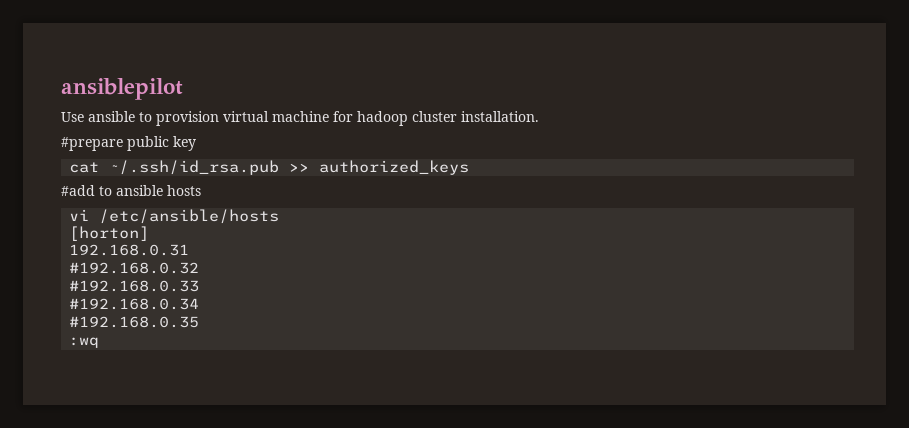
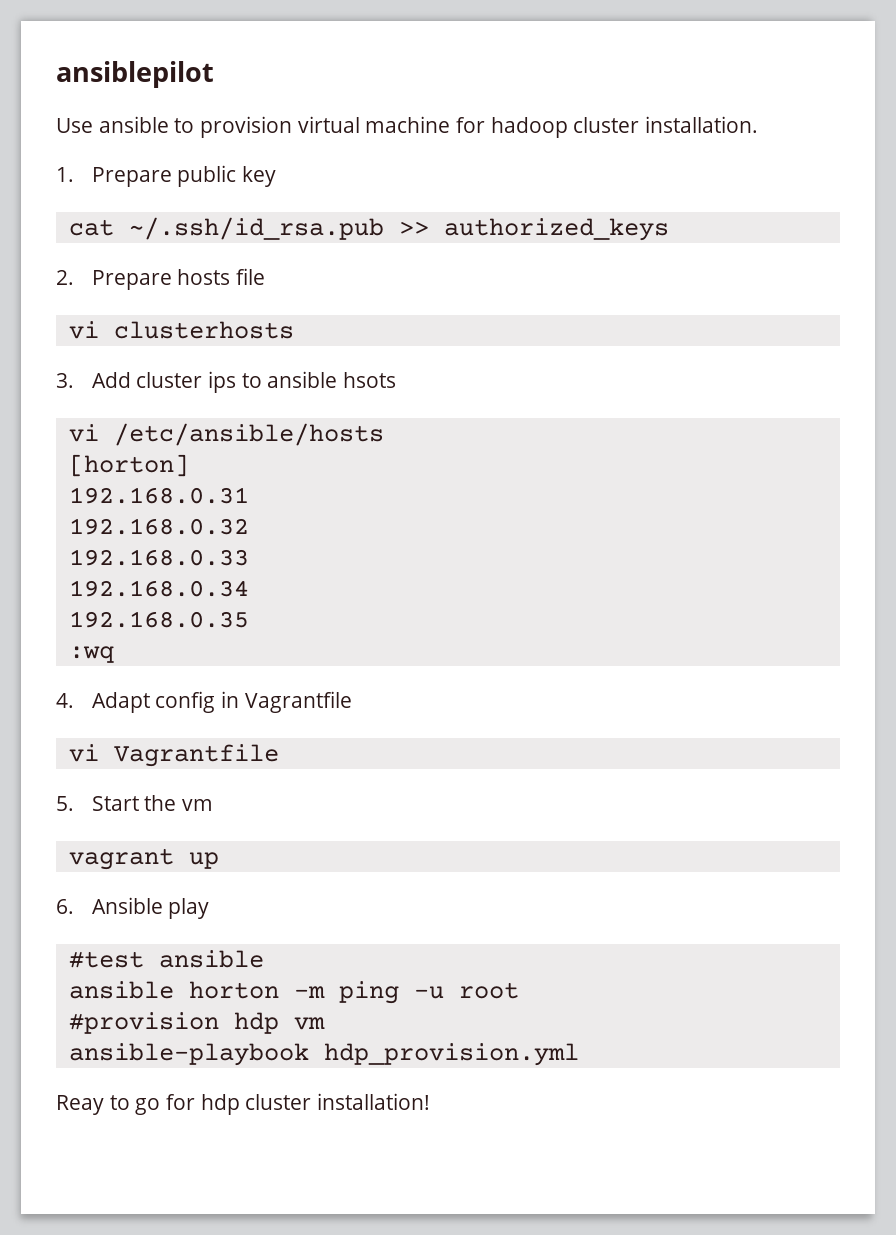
- #prepare public key
+ 1. Prepare public key
- #add to ansible hosts
+ 2. Prepare hosts file
+ vi clusterhosts
+ 3. Add cluster ips to ansible hsots
- #192.168.0.32
- #192.168.0.33
- #192.168.0.34
- #192.168.0.35
+ 192.168.0.32
+ 192.168.0.33
+ 192.168.0.34
+ 192.168.0.35
  :wq
+ 4. Adapt config in Vagrantfile
+ vi Vagrantfile
+ 5. Start the vm
+ vagrant up
+ 6. Ansible play
+ #test ansible
+ ansible horton -m ping -u root
+ #provision hdp vm
+ ansible-playbook hdp_provision.yml
+ Reay to go for hdp cluster installation!

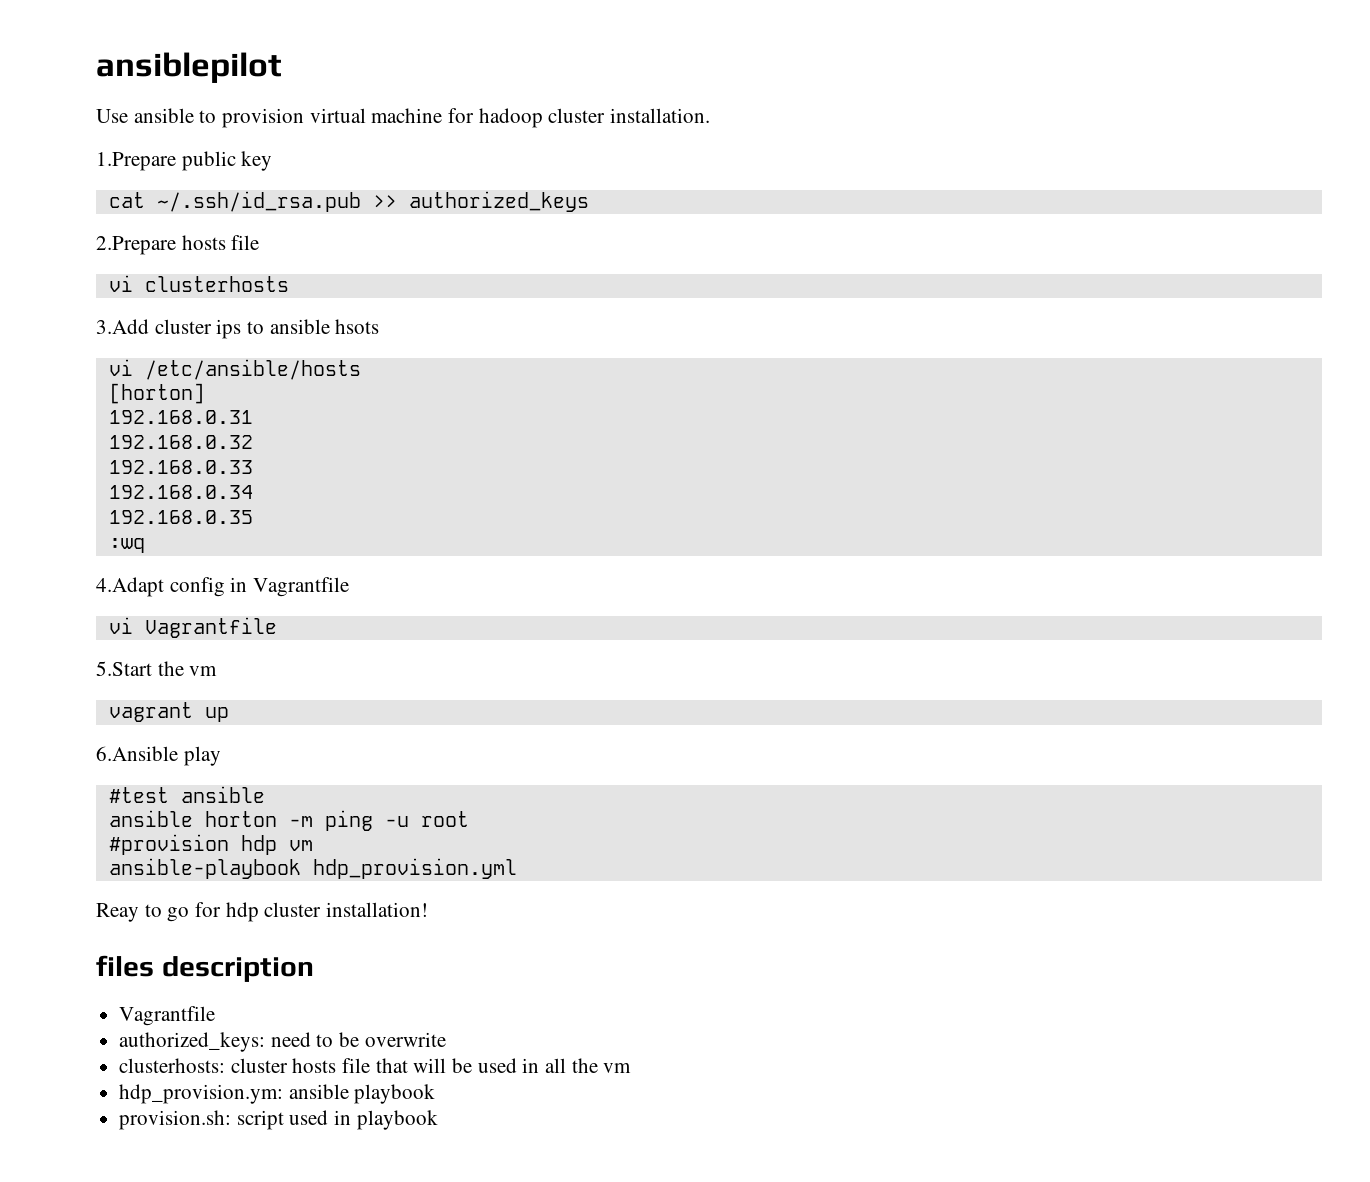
- 1. Prepare public key
+ 1.Prepare public key
- 2. Prepare hosts file
+ 2.Prepare hosts file
- 3. Add cluster ips to ansible hsots
+ 3.Add cluster ips to ansible hsots
- 4. Adapt config in Vagrantfile
+ 4.Adapt config in Vagrantfile
- 5. Start the vm
+ 5.Start the vm
- 6. Ansible play
+ 6.Ansible play
+ files description
+ Vagrantfile
+ authorized_keys: need to be overwrite
+ clusterhosts: cluster hosts file that will be used in all the vm
+ hdp_provision.ym: ansible playbook
+ provision.sh: script used in playbook

